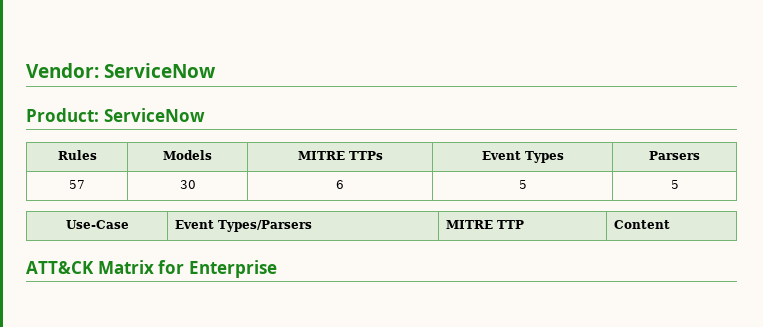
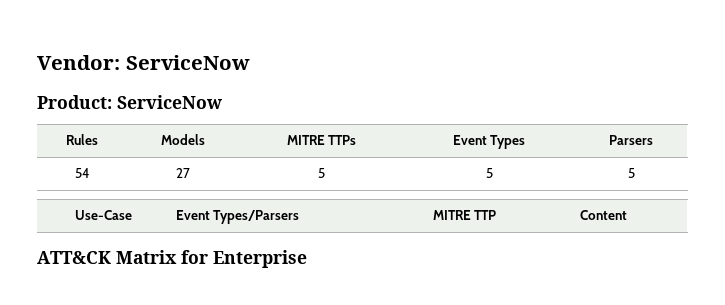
- 57 | 30 | 6 | 5 | 5
+ 54 | 27 | 5 | 5 | 5

